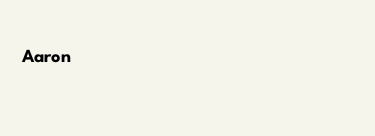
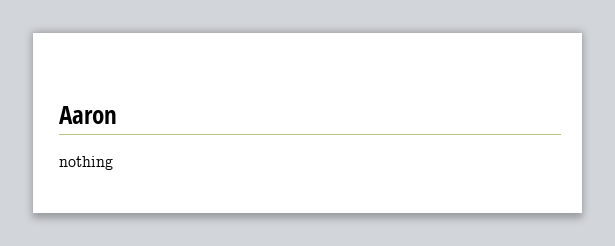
+ nothing

